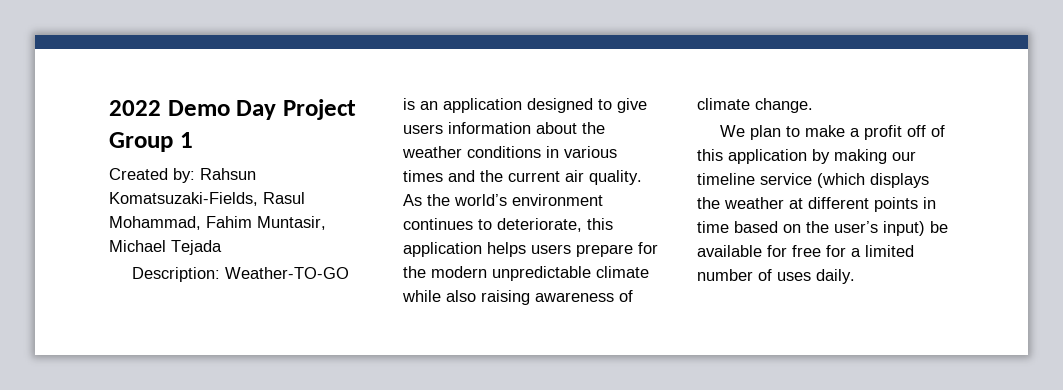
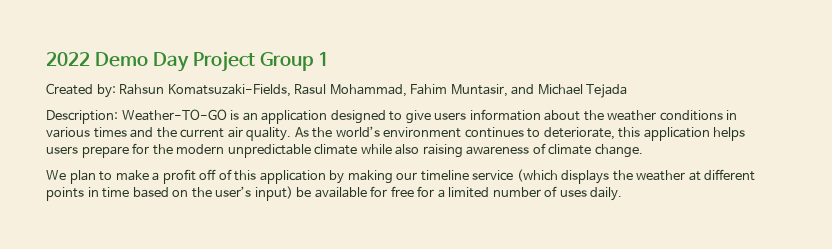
- Created by: Rahsun Komatsuzaki-Fields, Rasul Mohammad, Fahim Muntasir, Michael Tejada
+ Created by: Rahsun Komatsuzaki-Fields, Rasul Mohammad, Fahim Muntasir, and Michael Tejada

